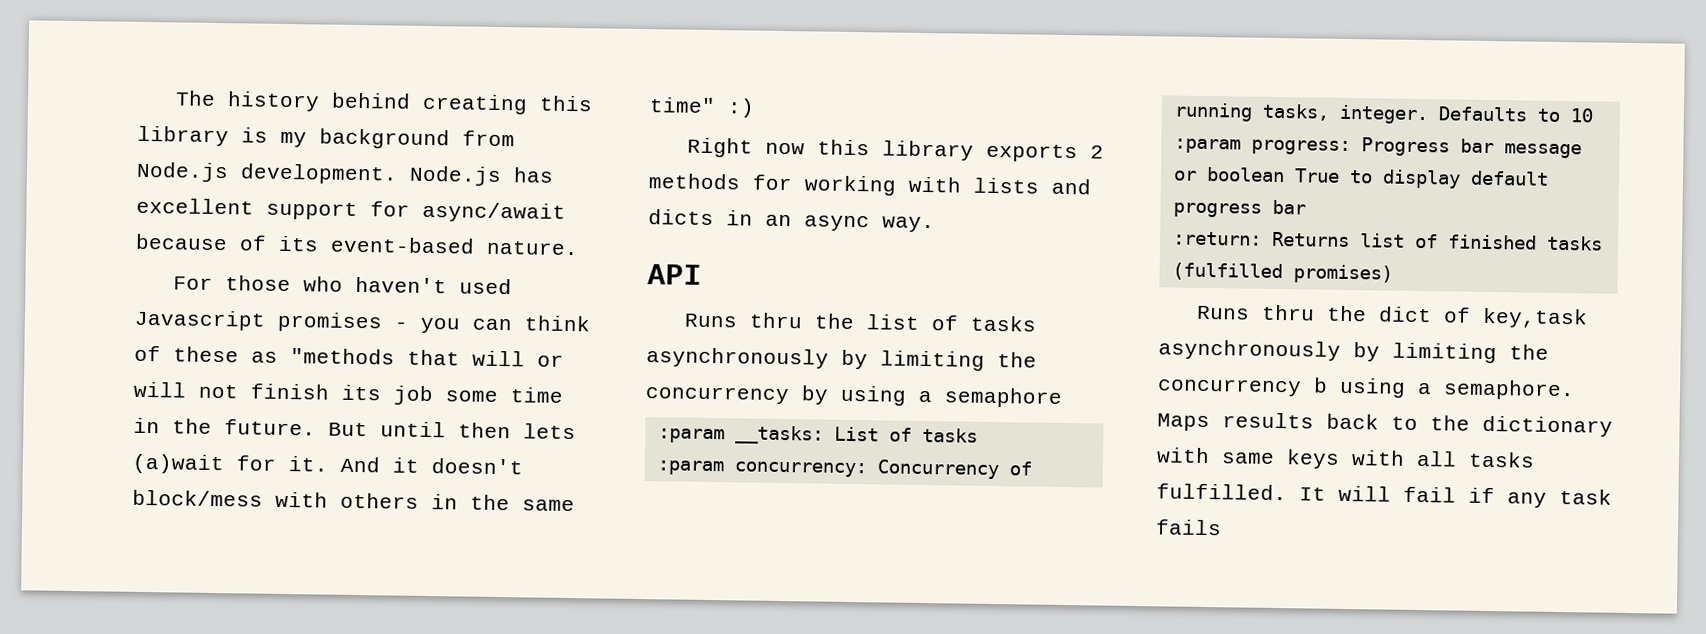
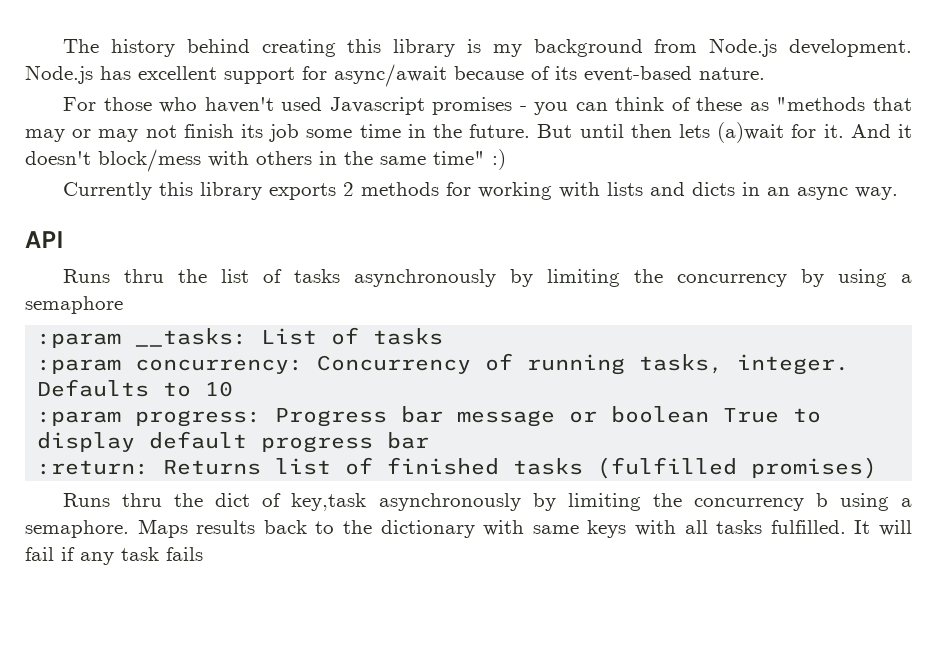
- For those who haven't used Javascript promises - you can think of these as "methods that will or will not finish its job some time in the future.
+ For those who haven't used Javascript promises - you can think of these as "methods that may or may not finish its job some time in the future.
- Right now this library exports 2 methods for working with lists and dicts in an async way.
+ Currently this library exports 2 methods for working with lists and dicts in an async way.

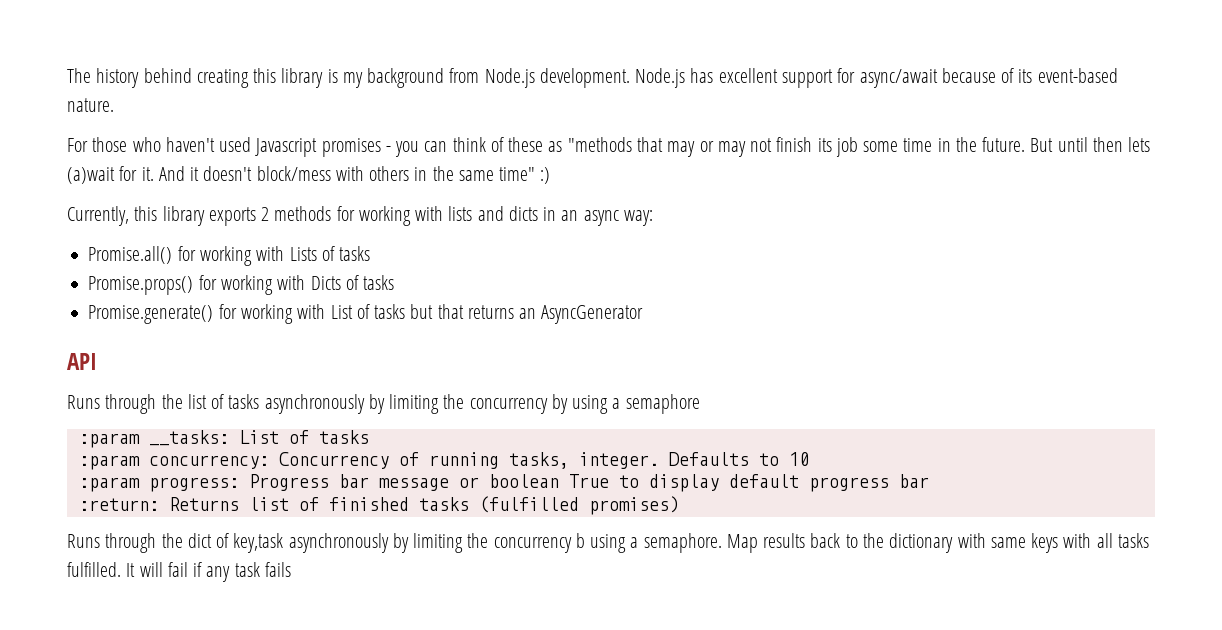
- Currently this library exports 2 methods for working with lists and dicts in an async way.
+ Currently, this library exports 2 methods for working with lists and dicts in an async way:
+ Promise.all() for working with Lists of tasks
+ Promise.props() for working with Dicts of tasks
+ Promise.generate() for working with List of tasks but that returns an AsyncGenerator
- Runs thru the list of tasks asynchronously by limiting the concurrency by using a semaphore
+ Runs through the list of tasks asynchronously by limiting the concurrency by using a semaphore
- Runs thru the dict of key,task asynchronously by limiting the concurrency b using a semaphore.
+ Runs through the dict of key,task asynchronously by limiting the concurrency b using a semaphore.
- Maps results back to the dictionary with same keys with all tasks fulfilled.
+ Map results back to the dictionary with same keys with all tasks fulfilled.

